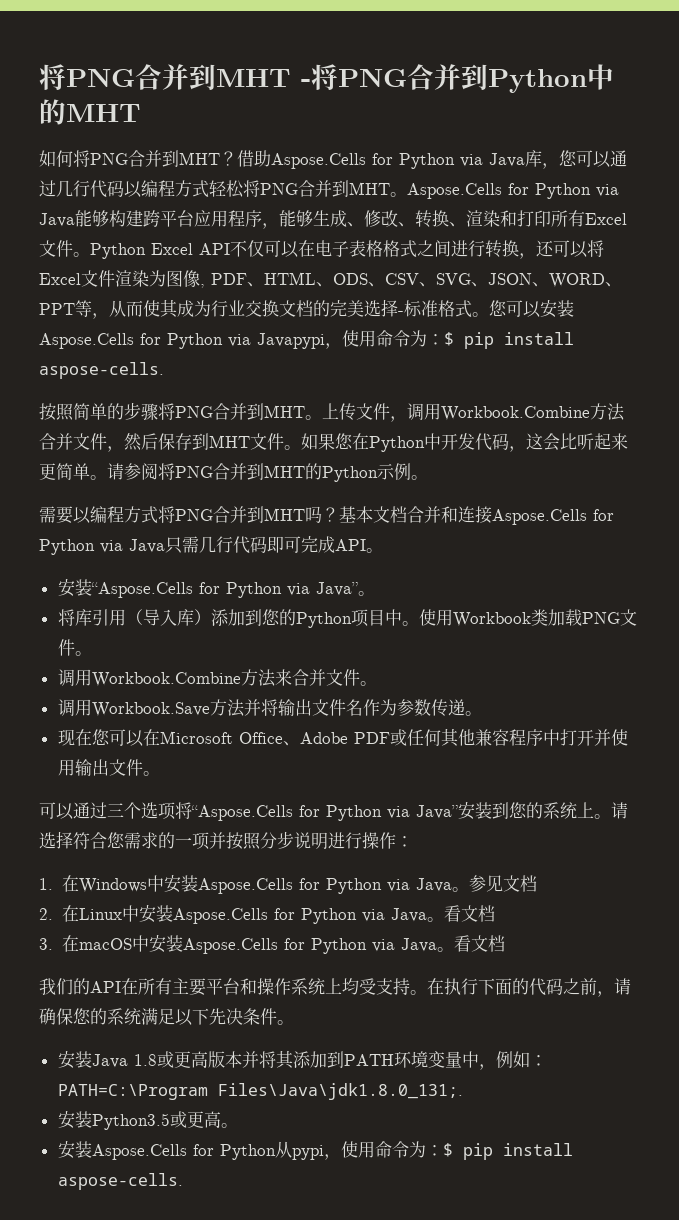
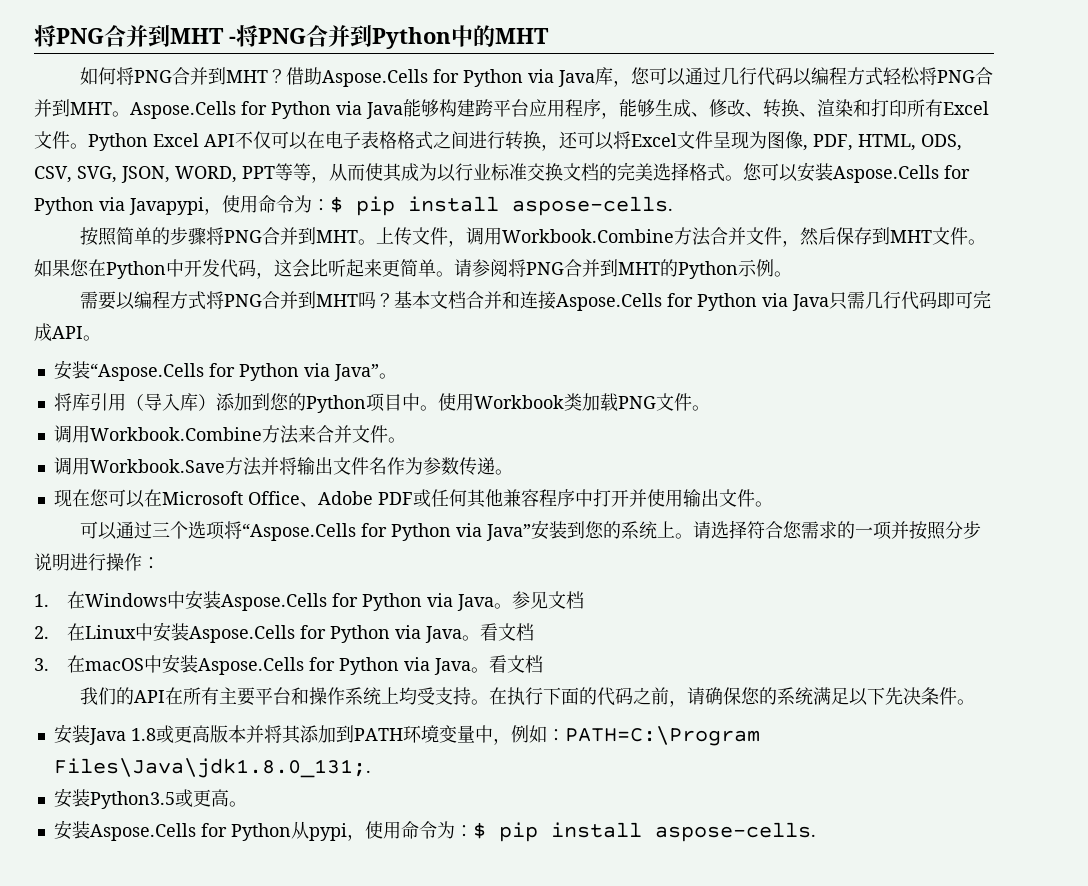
- Python Excel API不仅可以在电子表格格式之间进行转换，还可以将Excel文件渲染为图像, PDF、HTML、ODS、CSV、SVG、JSON、WORD、PPT等，从而使其成为行业交换文档的完美选择-标准格式。
+ Python Excel API不仅可以在电子表格格式之间进行转换，还可以将Excel文件呈现为图像, PDF, HTML, ODS, CSV, SVG, JSON, WORD, PPT等等，从而使其成为以行业标准交换文档的完美选择格式。

